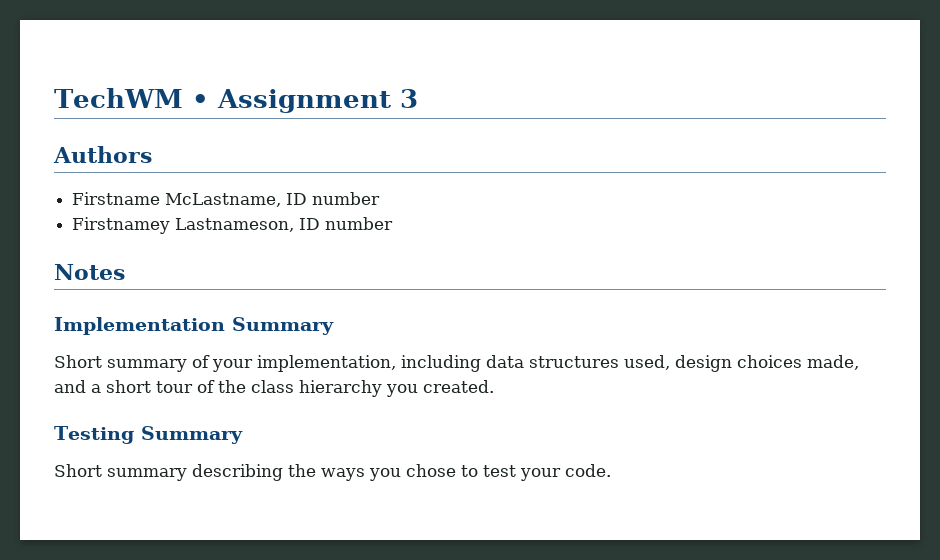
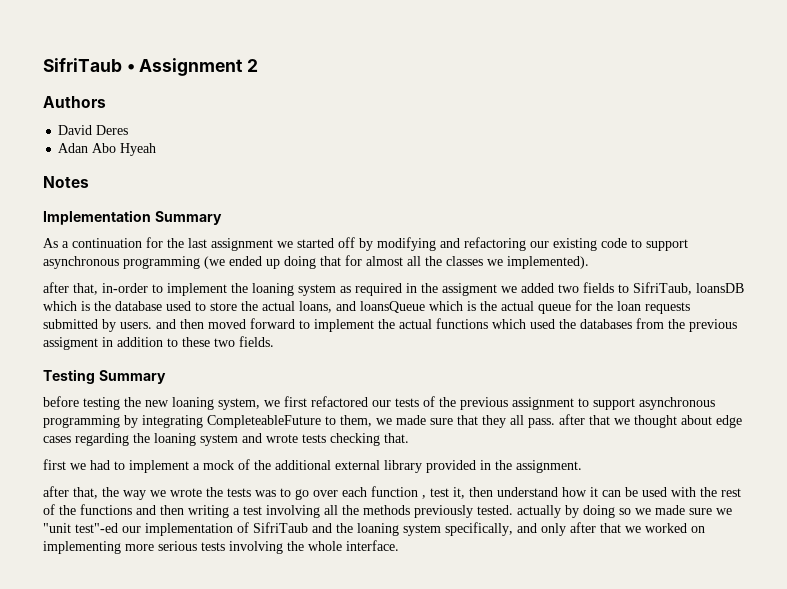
- TechWM • Assignment 3
+ SifriTaub • Assignment 2
- Firstname McLastname, ID number
- Firstnamey Lastnameson, ID number
+ David Deres
+ Adan Abo Hyeah
  Notes
  Implementation Summary
- Short summary of your implementation, including data structures used, design choices made, and a short tour of the class hierarchy you created.
+ As a continuation for the last assignment we started off by modifying and refactoring our existing code to support asynchronous programming (we ended up doing that for almost all the classes we implemented).
+ after that, in-order to implement the loaning system as required in the assigment we added two fields to SifriTaub, loansDB which is the database used to store the actual loans, and loansQueue which is the actual queue for the loan requests submitted by users. and then moved forward to implement the actual functions which used the databases from the previous assigment in addition to these two fields.
  Testing Summary
- Short summary describing the ways you chose to test your code.
+ before testing the new loaning system, we first refactored our tests of the previous assignment to support asynchronous programming by integrating CompleteableFuture to them, we made sure that they all pass. after that we thought about edge cases regarding the loaning system and wrote tests checking that.
+ first we had to implement a mock of the additional external library provided in the assignment.
+ after that, the way we wrote the tests was to go over each function , test it, then understand how it can be used with the rest of the functions and then writing a test involving all the methods previously tested. actually by doing so we made sure we "unit test"-ed our implementation of SifriTaub and the loaning system specifically, and only after that we worked on implementing more serious tests involving the whole interface.

